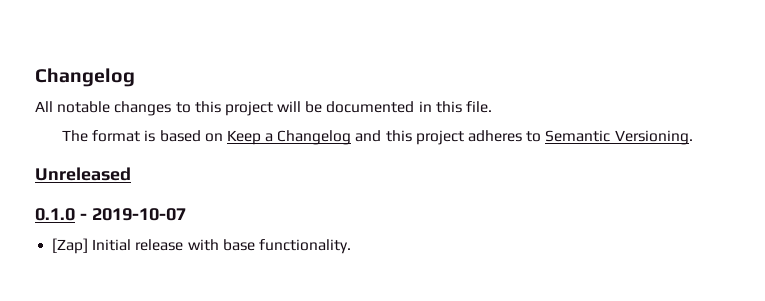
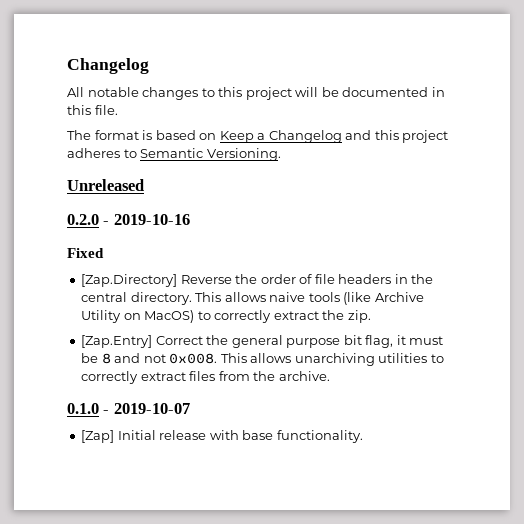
+ 0.2.0 - 2019-10-16
+ Fixed
+ [Zap.Directory] Reverse the order of file headers in the central directory. This allows naive tools (like Archive Utility on MacOS) to correctly extract the zip.
+ [Zap.Entry] Correct the general purpose bit flag, it must be 8 and not 0x008. This allows unarchiving utilities to correctly extract files from the archive.

